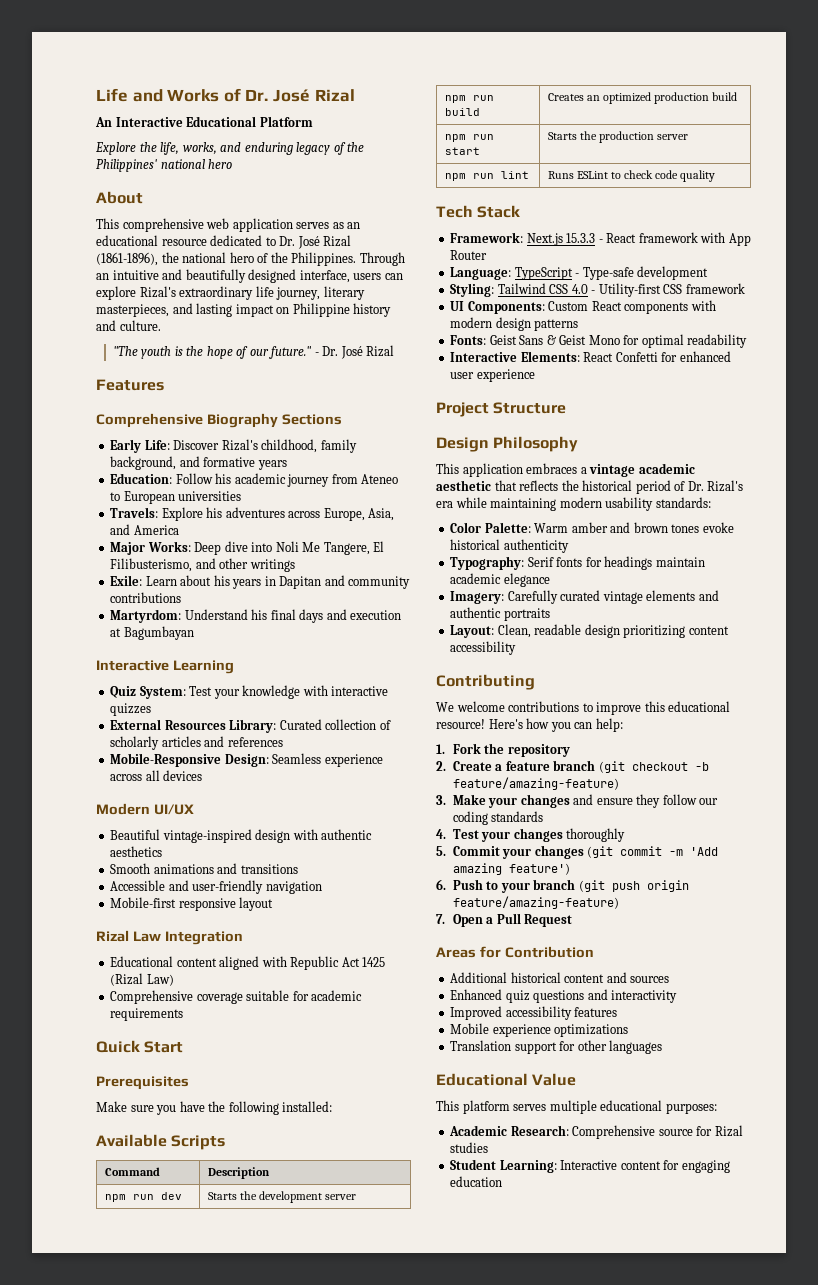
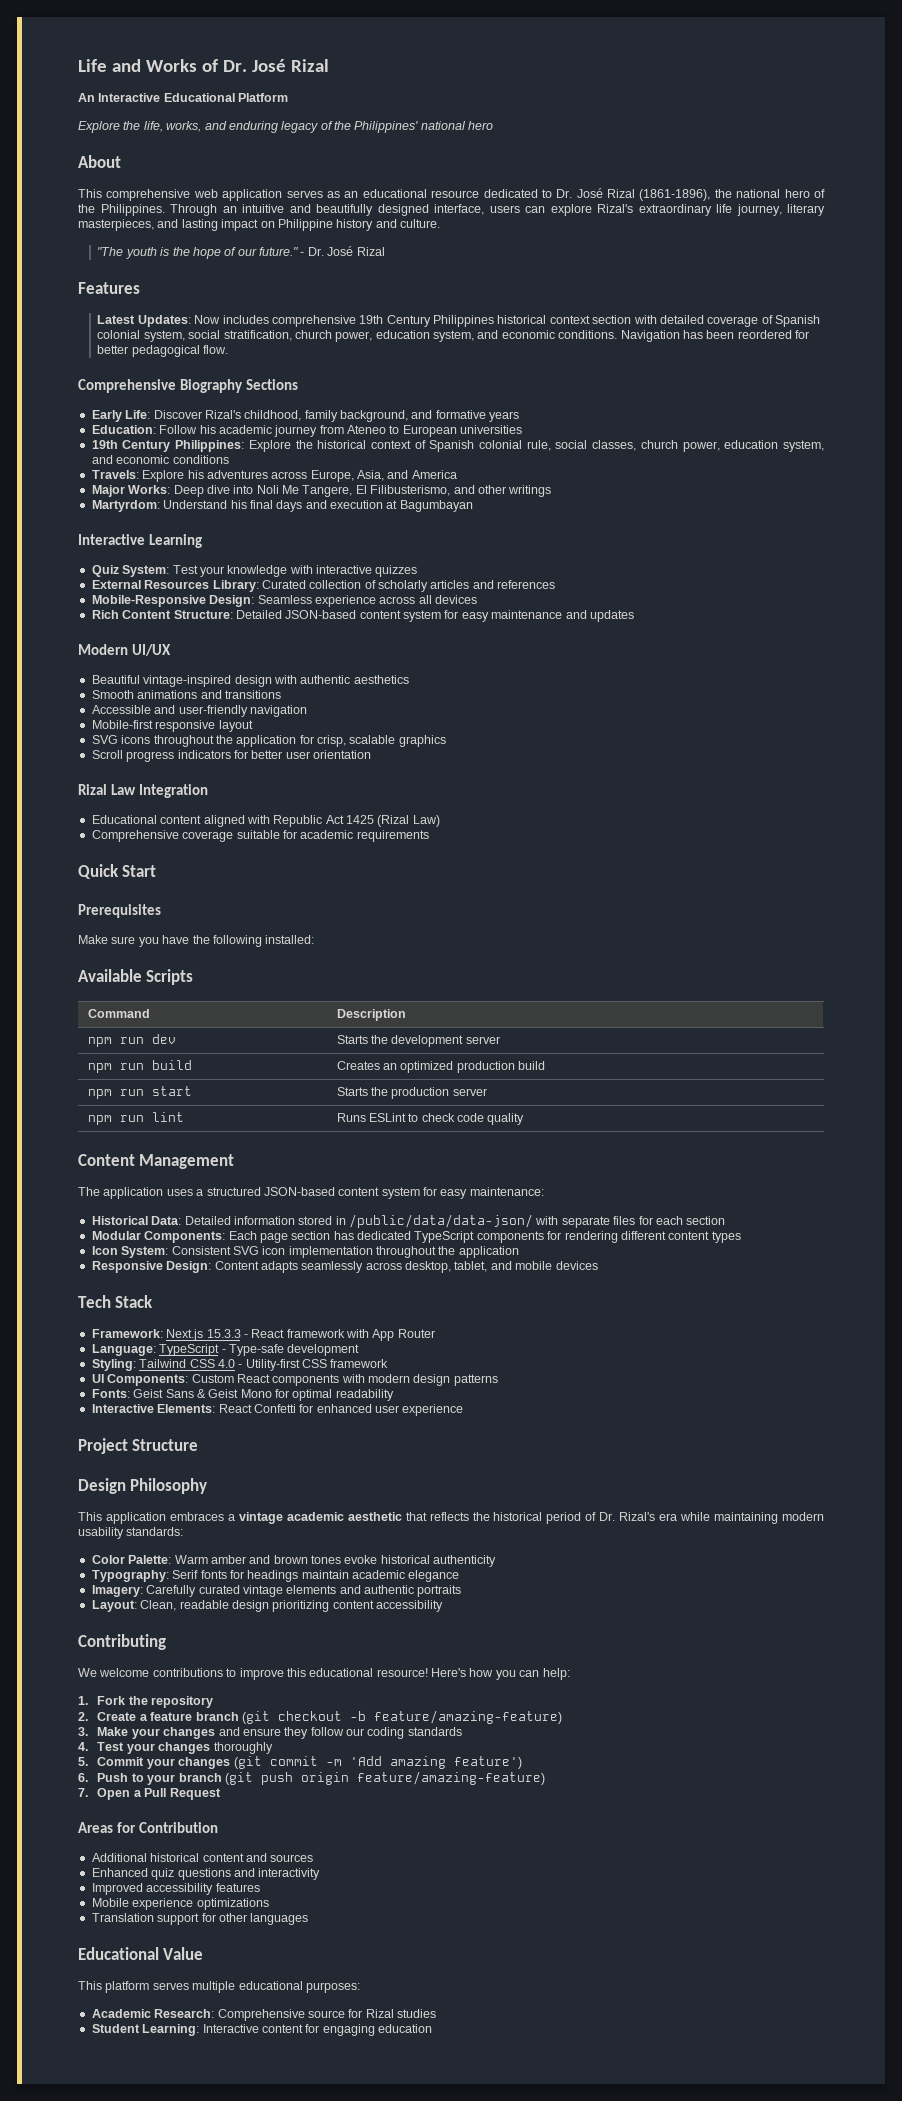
+ Latest Updates: Now includes comprehensive 19th Century Philippines historical context section with detailed coverage of Spanish colonial system, social stratification, church power, education system, and economic conditions. Navigation has been reordered for better pedagogical flow.
+ 19th Century Philippines: Explore the historical context of Spanish colonial rule, social classes, church power, education system, and economic conditions
- Exile: Learn about his years in Dapitan and community contributions
+ Rich Content Structure: Detailed JSON-based content system for easy maintenance and updates
+ SVG icons throughout the application for crisp, scalable graphics
+ Scroll progress indicators for better user orientation
+ Content Management
+ The application uses a structured JSON-based content system for easy maintenance:
+ Historical Data: Detailed information stored in /public/data/data-json/ with separate files for each section
+ Modular Components: Each page section has dedicated TypeScript components for rendering different content types
+ Icon System: Consistent SVG icon implementation throughout the application
+ Responsive Design: Content adapts seamlessly across desktop, tablet, and mobile devices

